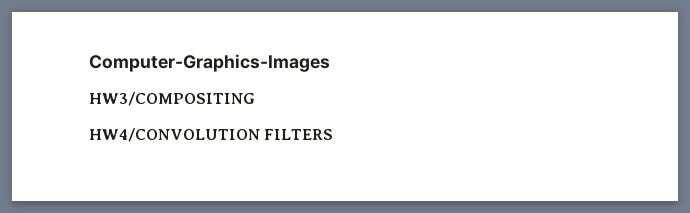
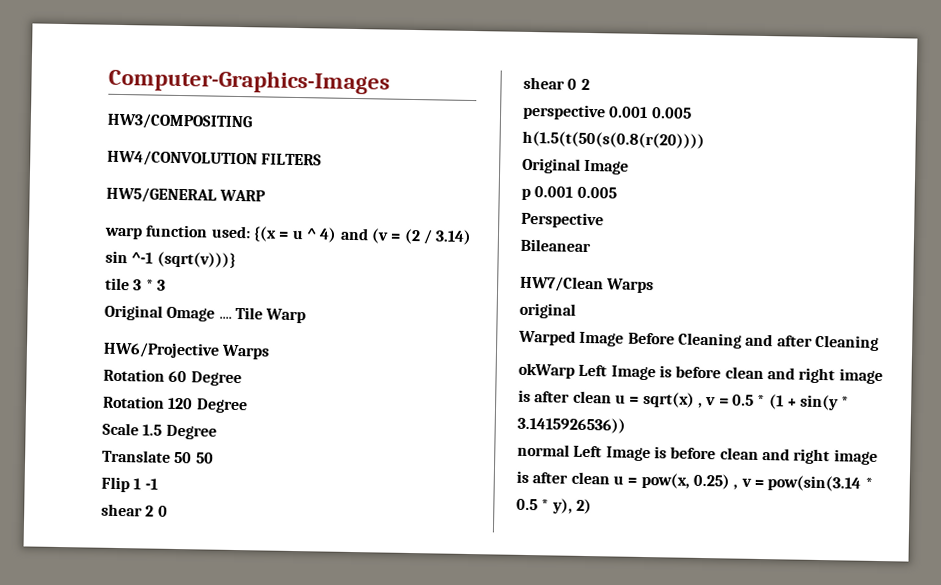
+ HW5/GENERAL WARP
+ warp function used: {(x = u ^ 4) and (v = (2 / 3.14) sin ^-1 (sqrt(v)))}
+ tile 3 * 3
+ Original Omage .... Tile Warp
+ HW6/Projective Warps
+ Rotation 60 Degree
+ Rotation 120 Degree
+ Scale 1.5 Degree
+ Translate 50 50
+ Flip 1 -1
+ shear 2 0
+ shear 0 2
+ perspective 0.001 0.005
+ h(1.5(t(50(s(0.8(r(20))))
+ Original Image
+ p 0.001 0.005
+ Perspective
+ Bileanear
+ HW7/Clean Warps
+ original
+ Warped Image Before Cleaning and after Cleaning
+ okWarp Left Image is before clean and right image is after clean u = sqrt(x) , v = 0.5 * (1 + sin(y * 3.1415926536))
+ normal Left Image is before clean and right image is after clean u = pow(x, 0.25) , v = pow(sin(3.14 * 0.5 * y), 2)

